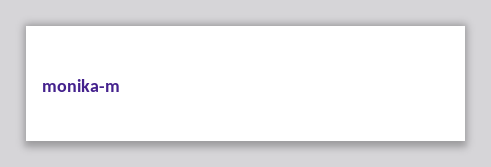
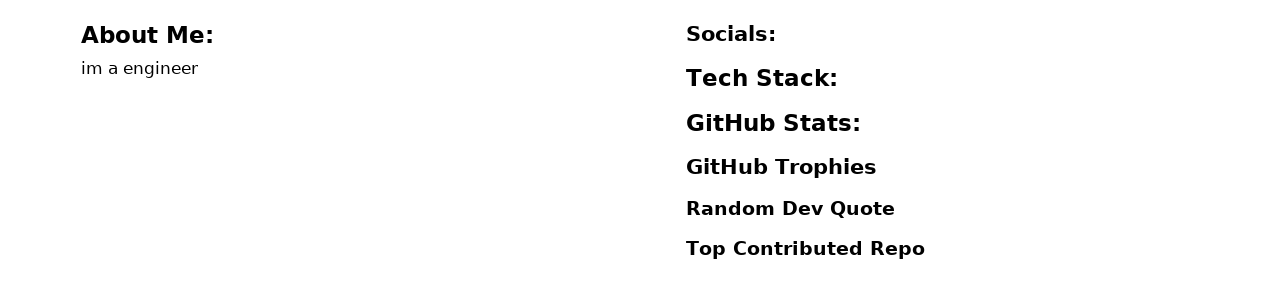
- monika-m
+ About Me:
+ im a engineer
+ Socials:
+ Tech Stack:
+ GitHub Stats:
+ GitHub Trophies
+ Random Dev Quote
+ Top Contributed Repo

